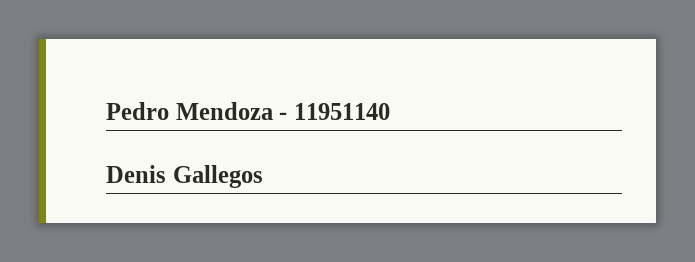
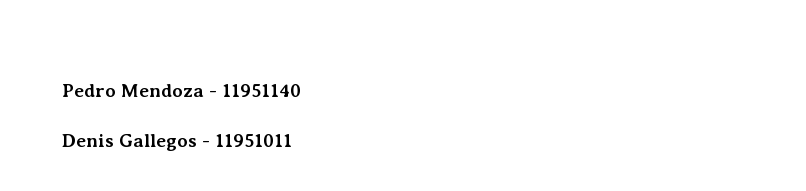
- Denis Gallegos
+ Denis Gallegos - 11951011

